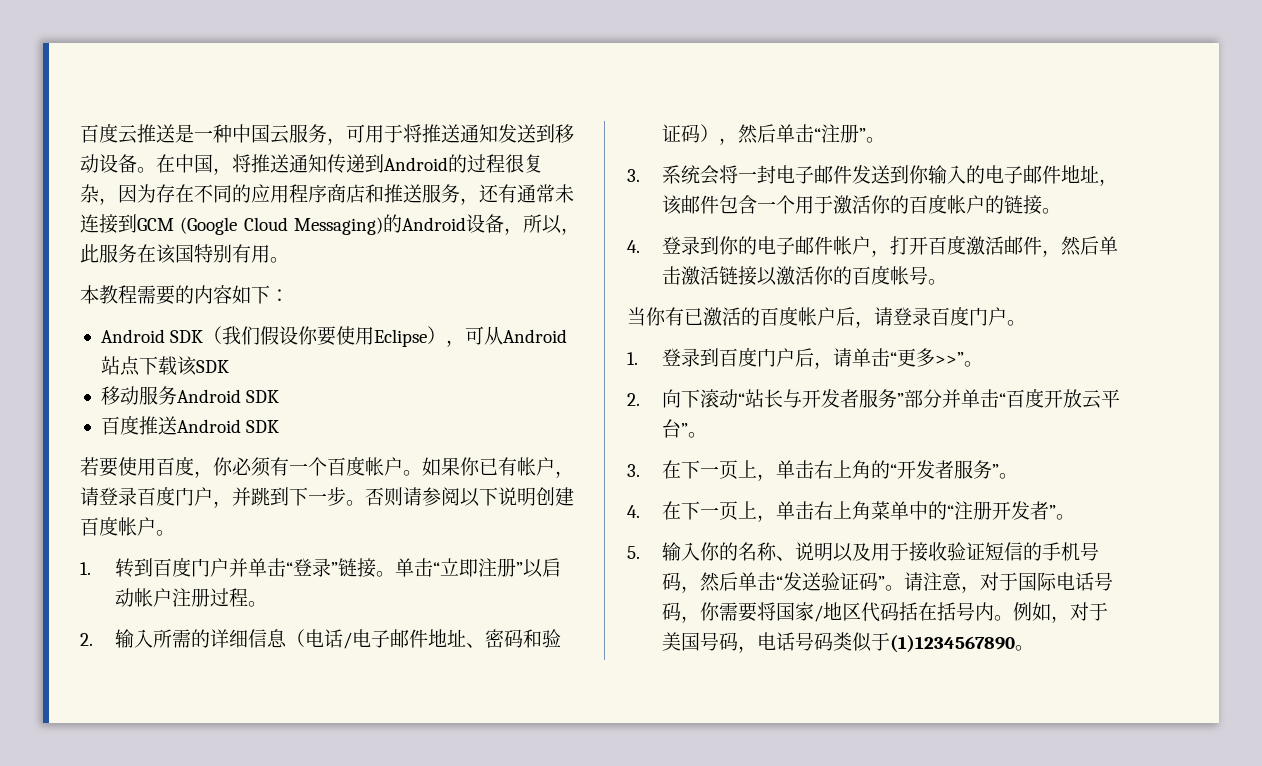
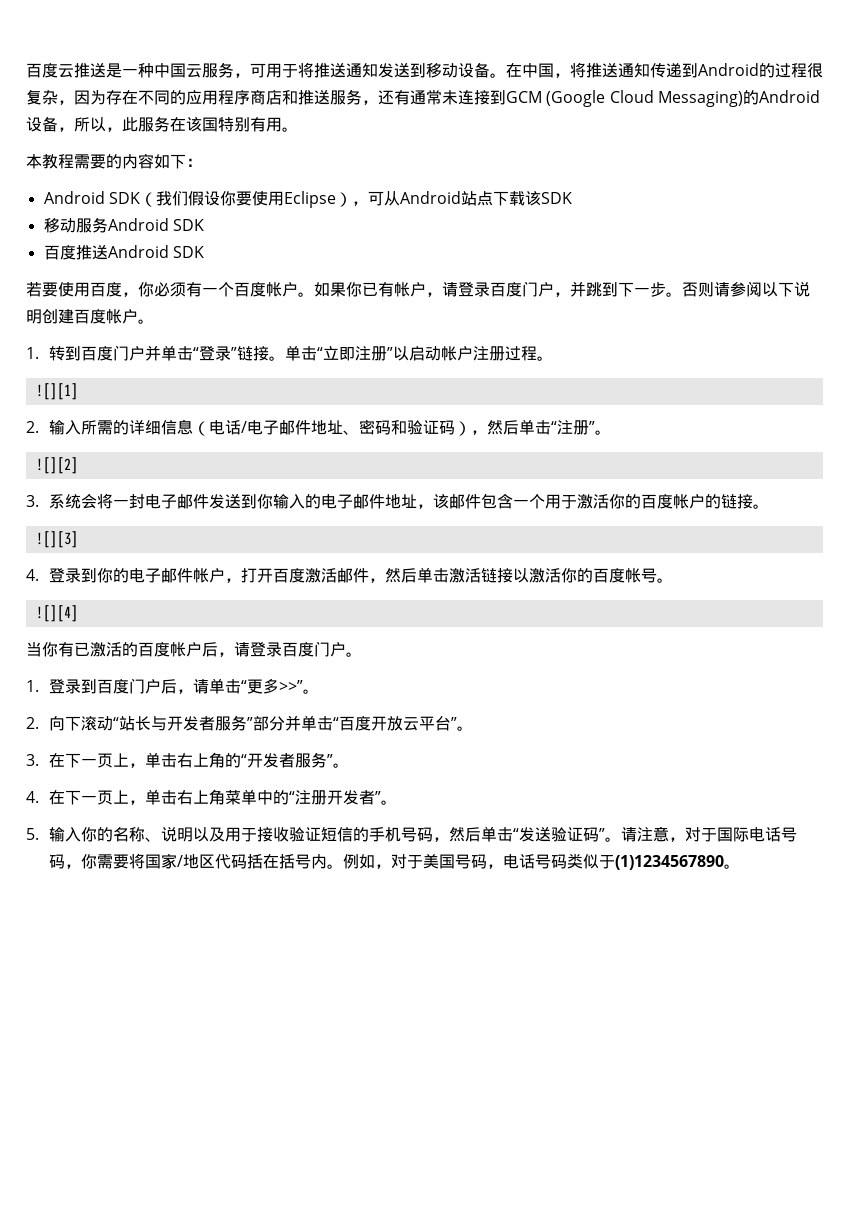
+ ![][1]
+ ![][2]
+ ![][3]
+ ![][4]

